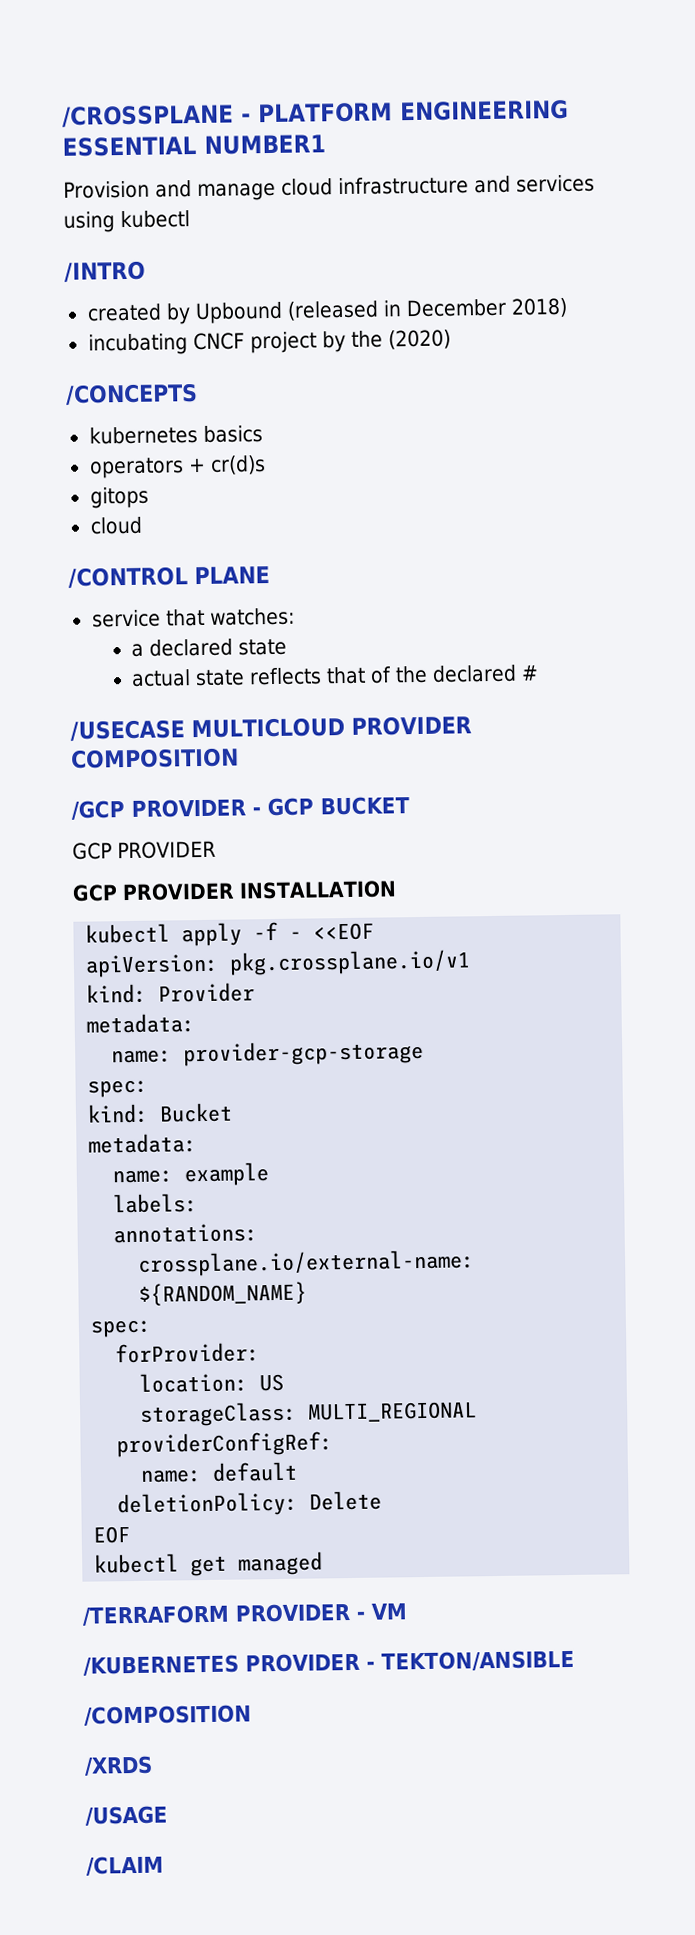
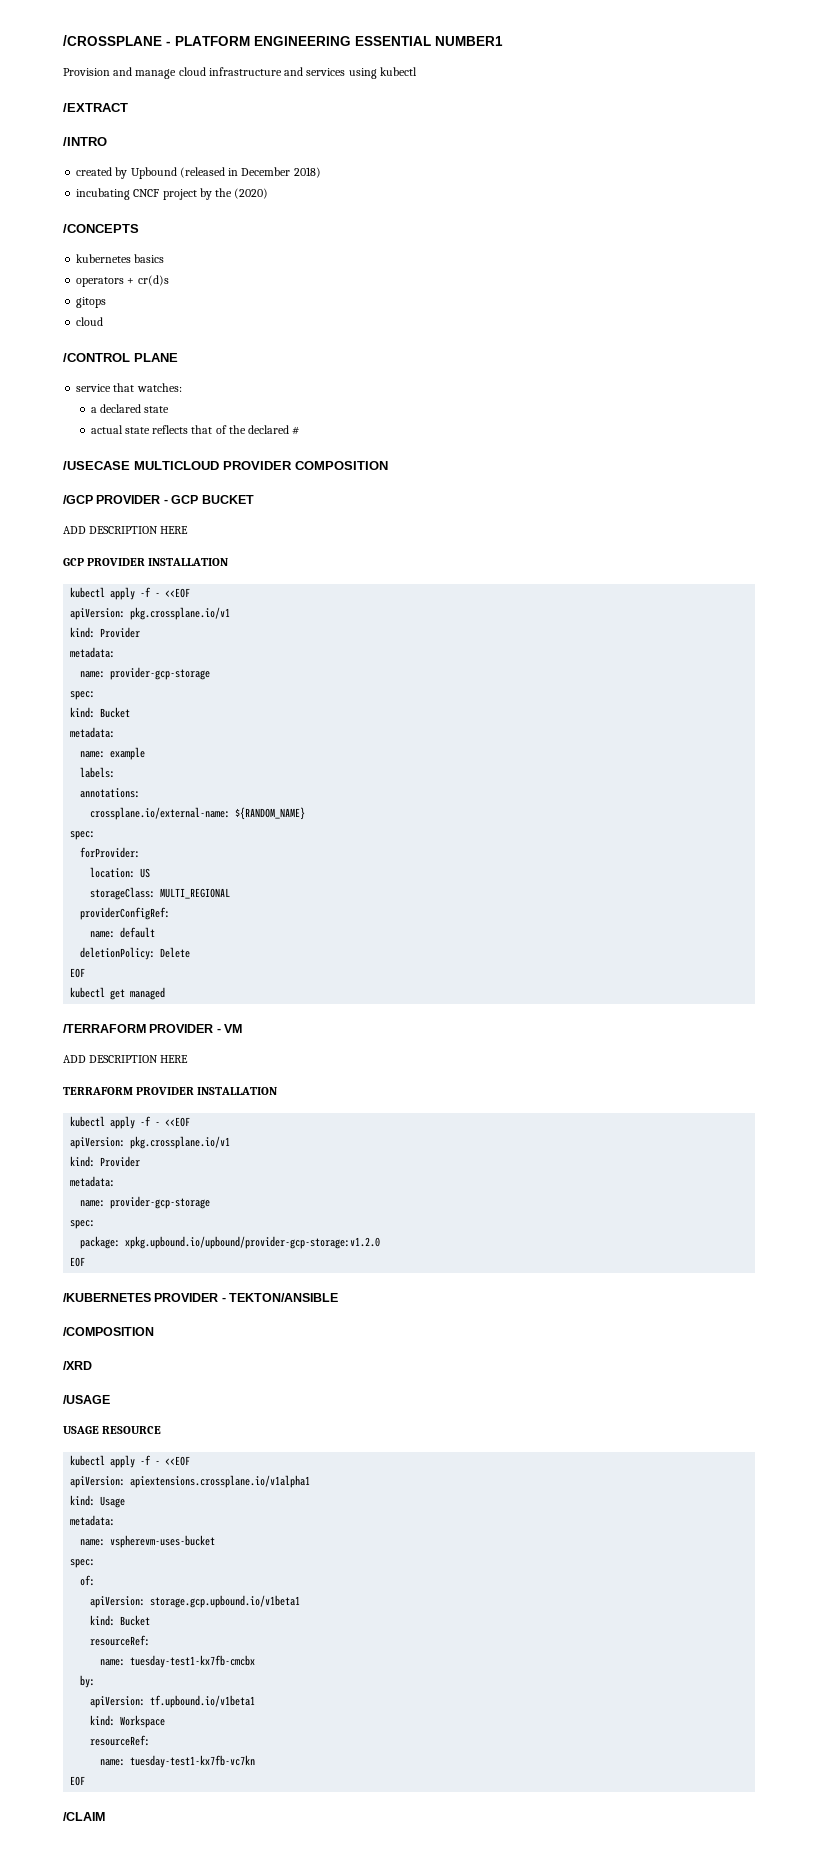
+ /EXTRACT
  /GCP PROVIDER - GCP BUCKET
- GCP PROVIDER
+ ADD DESCRIPTION HERE
  /TERRAFORM PROVIDER - VM
+ ADD DESCRIPTION HERE
+ TERRAFORM PROVIDER INSTALLATION
+ kubectl apply -f - <<EOF
+ apiVersion: pkg.crossplane.io/v1
+ kind: Provider
+ metadata:
+ name: provider-gcp-storage
+ spec:
+ package: xpkg.upbound.io/upbound/provider-gcp-storage:v1.2.0
+ EOF
- /XRDS
+ /XRD
+ USAGE RESOURCE
+ kubectl apply -f - <<EOF
+ apiVersion: apiextensions.crossplane.io/v1alpha1
+ kind: Usage
+ metadata:
+ name: vspherevm-uses-bucket
+ spec:
+ of:
+ apiVersion: storage.gcp.upbound.io/v1beta1
+ kind: Bucket
+ resourceRef:
+ name: tuesday-test1-kx7fb-cmcbx
+ by:
+ apiVersion: tf.upbound.io/v1beta1
+ kind: Workspace
+ resourceRef:
+ name: tuesday-test1-kx7fb-vc7kn
+ EOF

